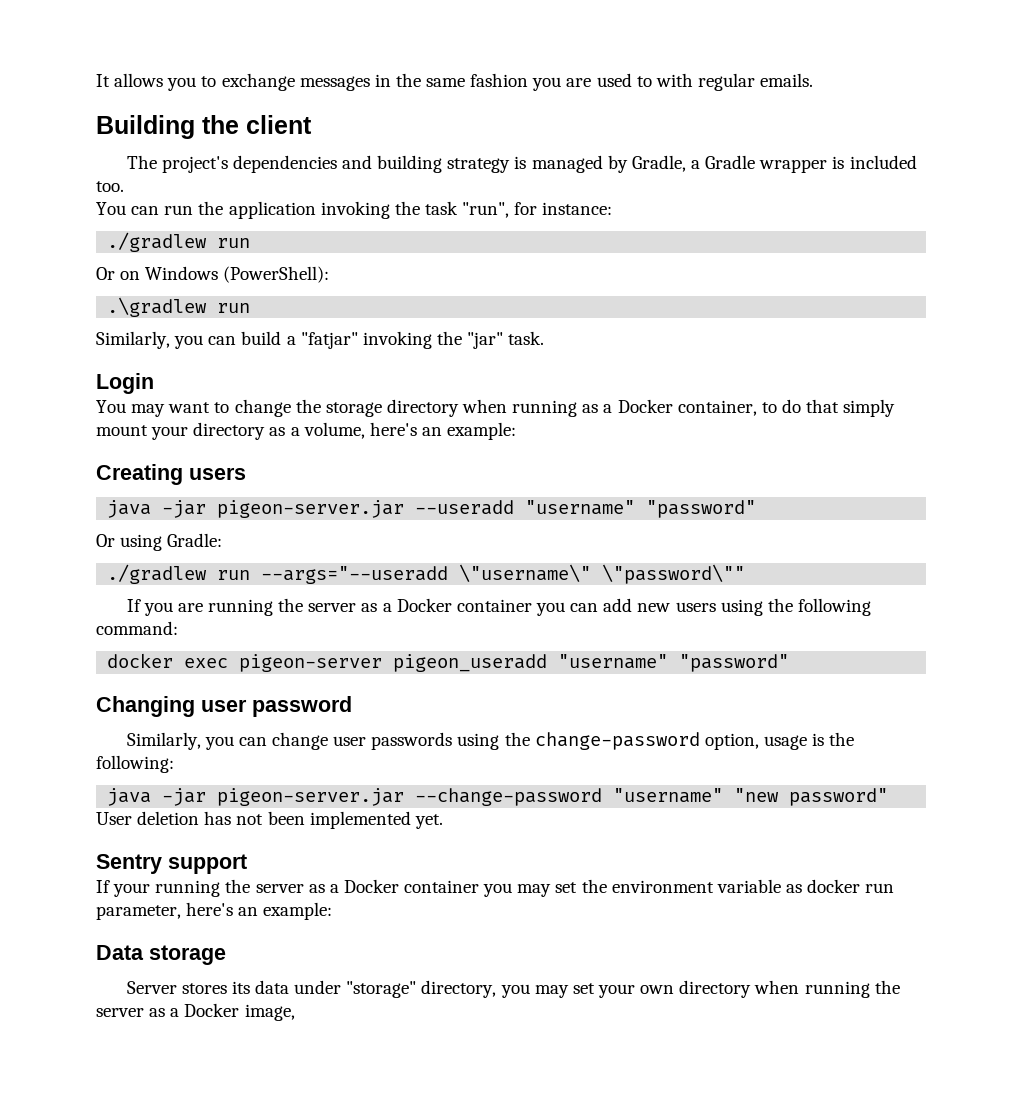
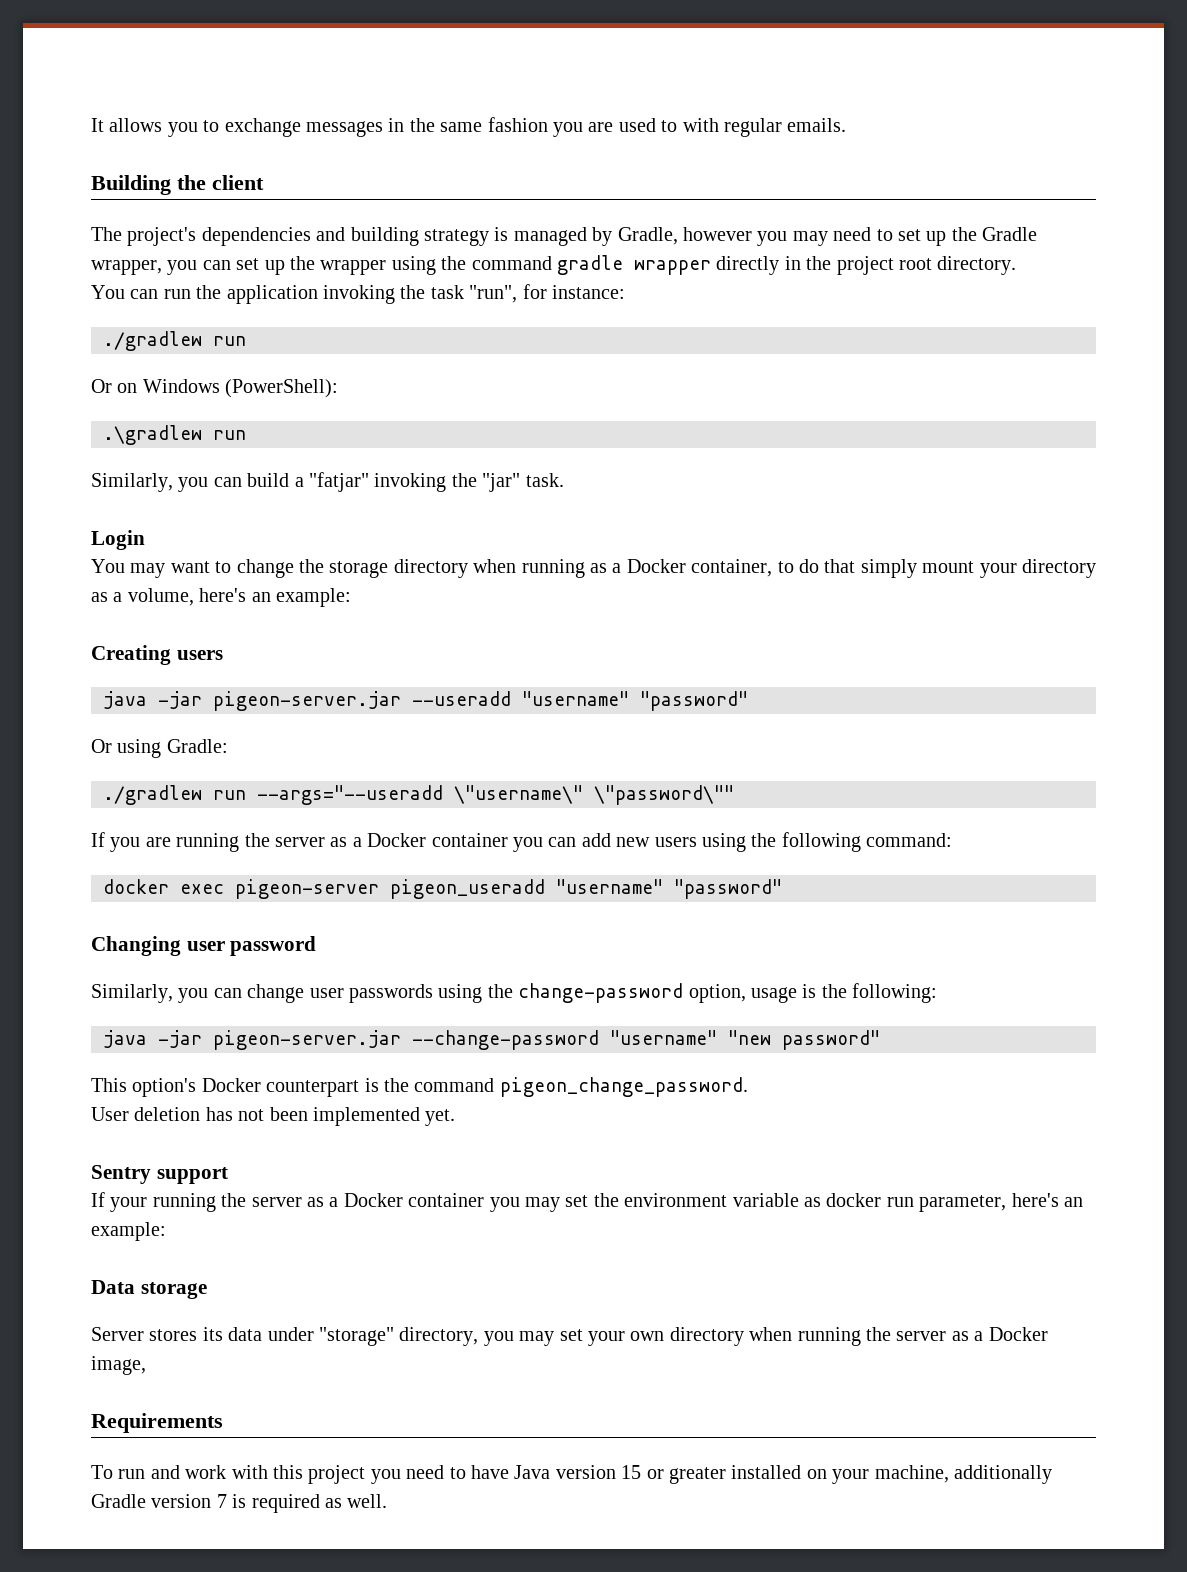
- The project's dependencies and building strategy is managed by Gradle, a Gradle wrapper is included too.
+ The project's dependencies and building strategy is managed by Gradle, however you may need to set up the Gradle wrapper, you can set up the wrapper using the command gradle wrapper directly in the project root directory.
+ This option's Docker counterpart is the command pigeon_change_password.
+ Requirements
+ To run and work with this project you need to have Java version 15 or greater installed on your machine, additionally Gradle version 7 is required as well.

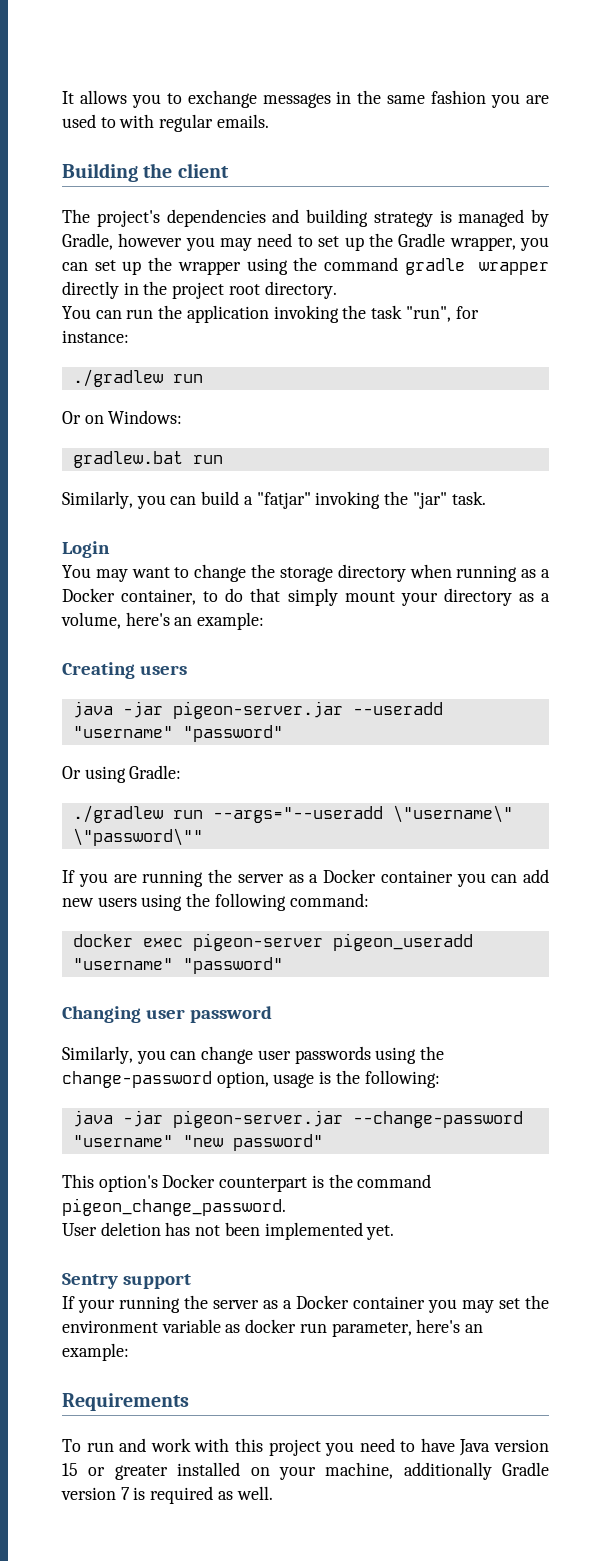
- Or on Windows (PowerShell):
- .\gradlew run
+ Or on Windows:
+ gradlew.bat run
- Data storage
- Server stores its data under "storage" directory, you may set your own directory when running the server as a Docker image,

